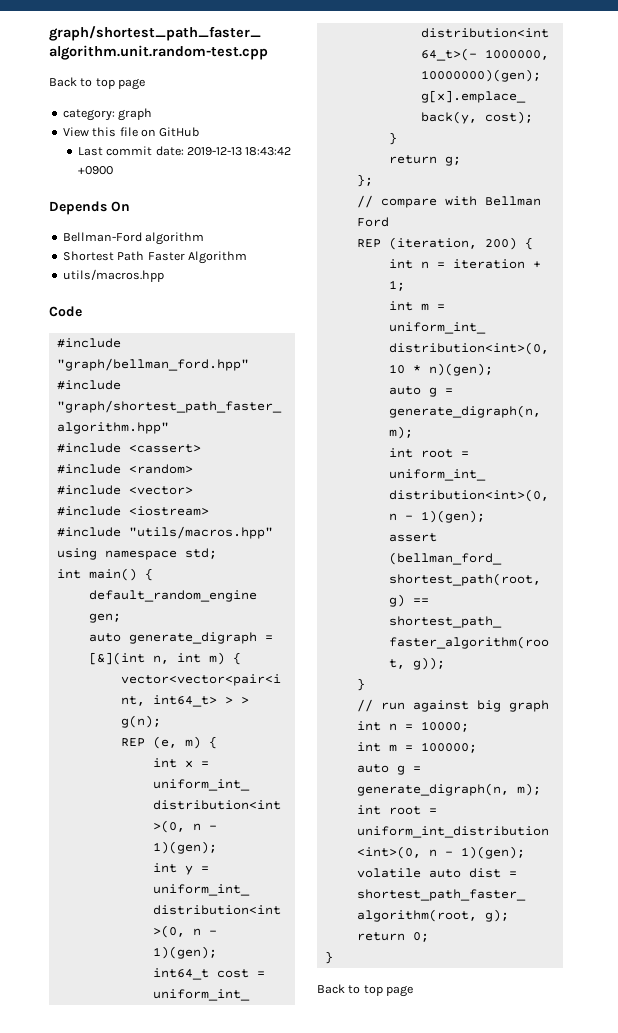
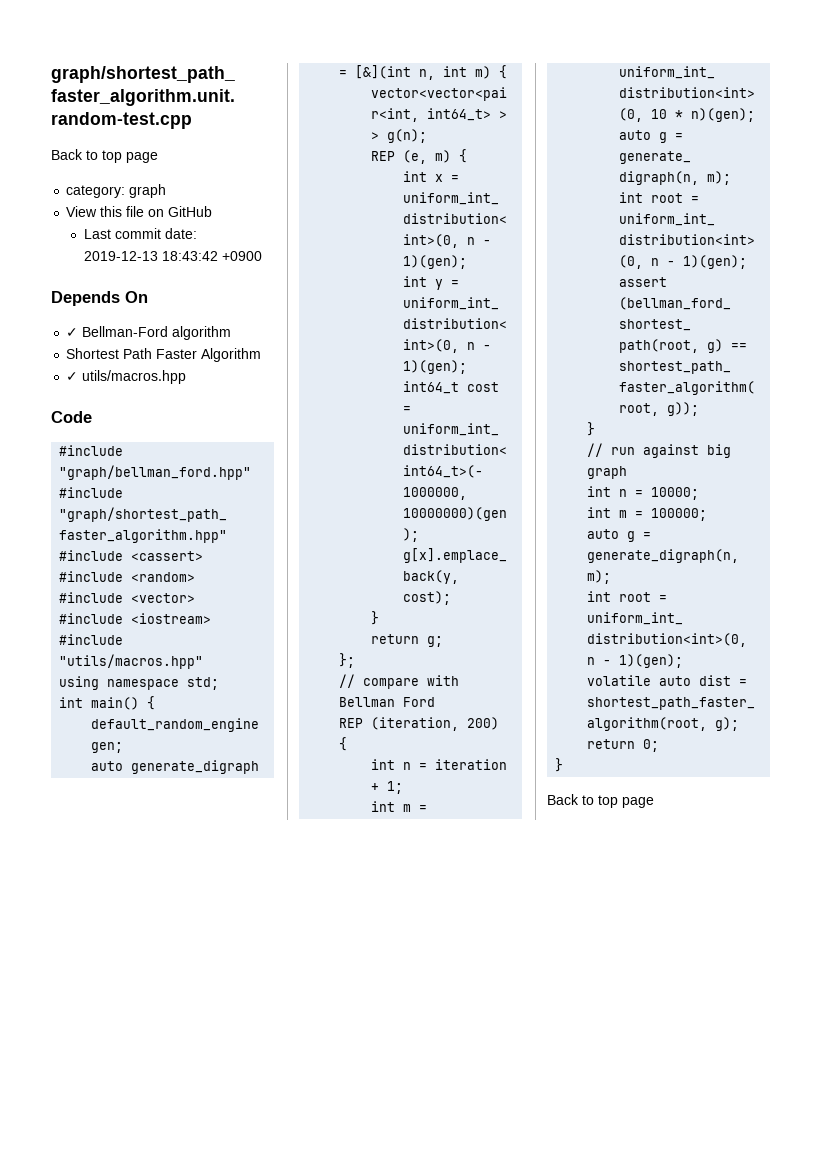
- Bellman-Ford algorithm
+ ✓ Bellman-Ford algorithm
- utils/macros.hpp
+ ✓ utils/macros.hpp

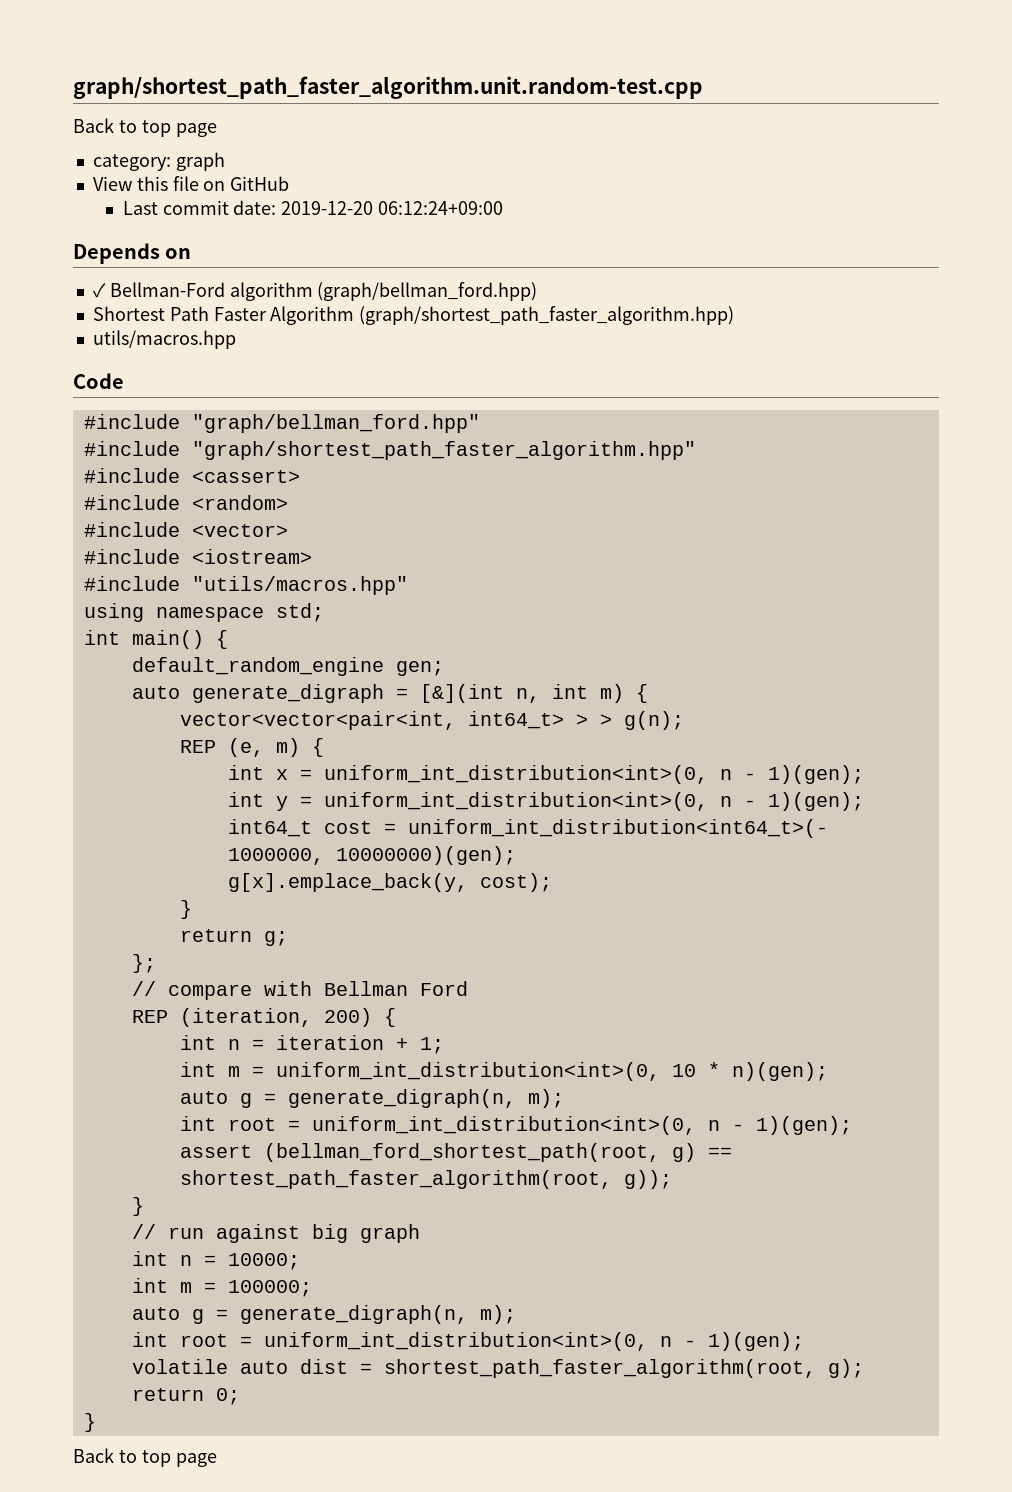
- Last commit date: 2019-12-13 18:43:42 +0900
+ Last commit date: 2019-12-20 06:12:24+09:00
- Depends On
+ Depends on
- ✓ Bellman-Ford algorithm
+ ✓ Bellman-Ford algorithm (graph/bellman_ford.hpp)
- Shortest Path Faster Algorithm
- ✓ utils/macros.hpp
+ Shortest Path Faster Algorithm (graph/shortest_path_faster_algorithm.hpp)
+ utils/macros.hpp

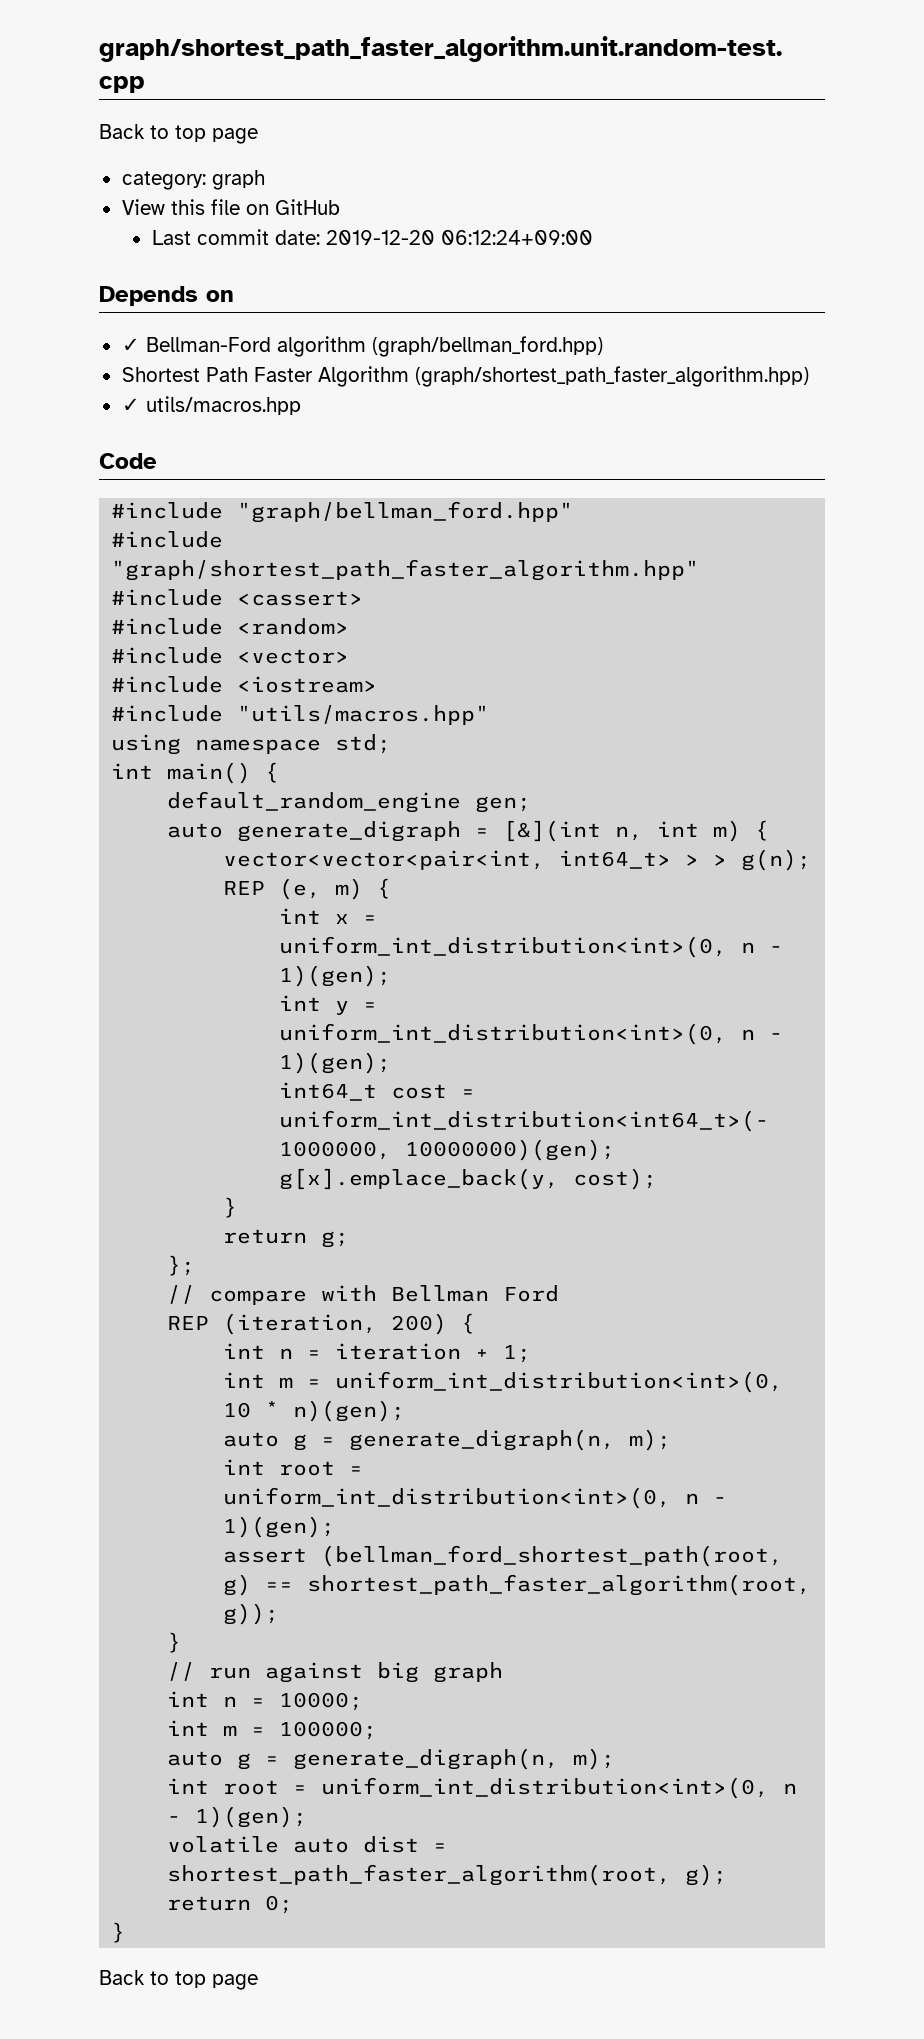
- utils/macros.hpp
+ ✓ utils/macros.hpp

